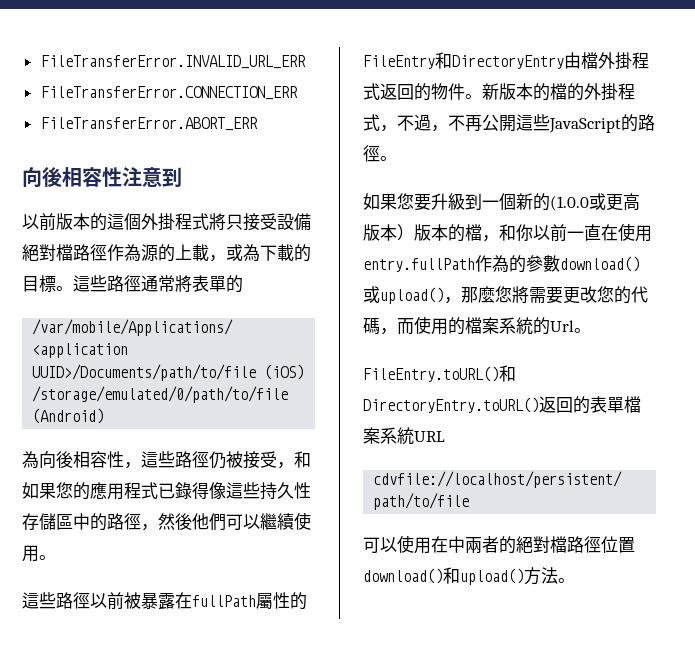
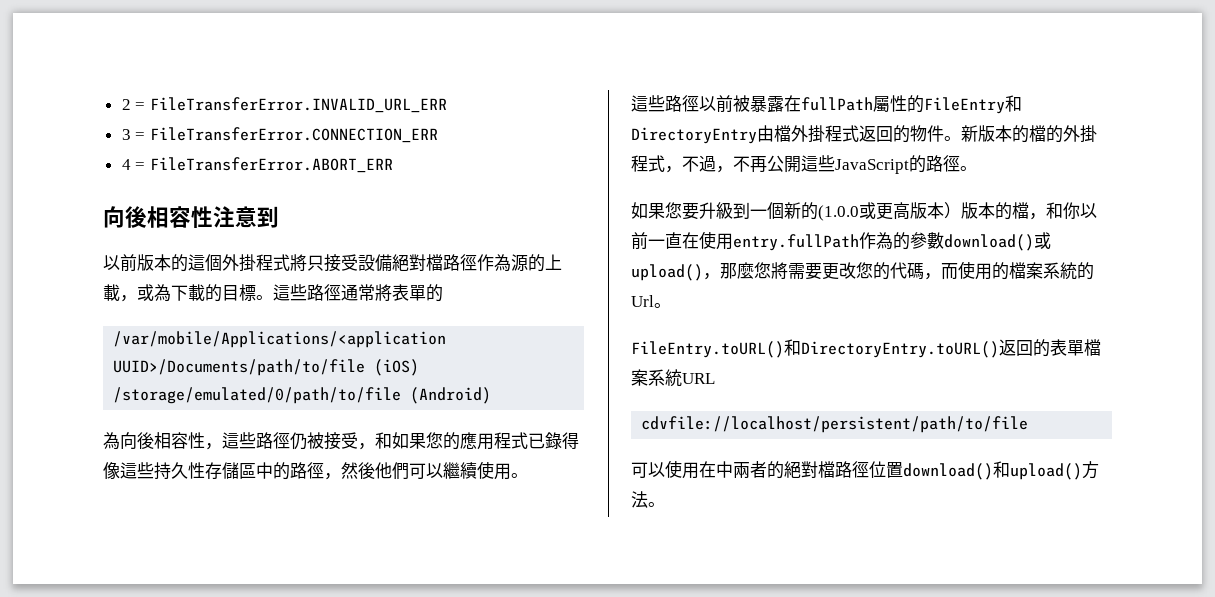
- FileTransferError.INVALID_URL_ERR
+ 2 = FileTransferError.INVALID_URL_ERR
- FileTransferError.CONNECTION_ERR
+ 3 = FileTransferError.CONNECTION_ERR
- FileTransferError.ABORT_ERR
+ 4 = FileTransferError.ABORT_ERR

